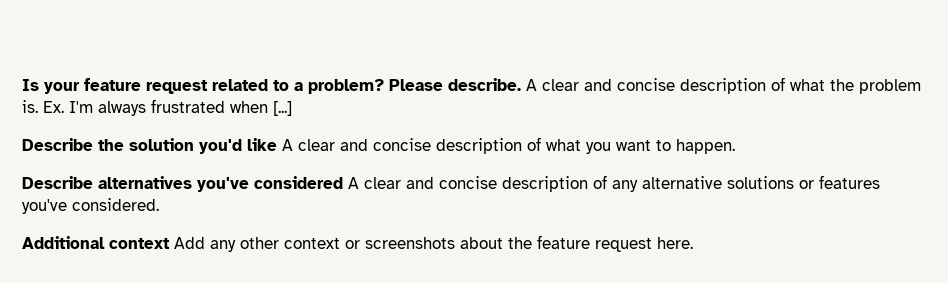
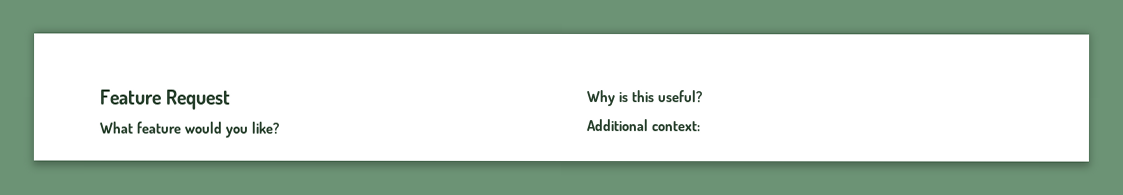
- Is your feature request related to a problem? Please describe. A clear and concise description of what the problem is. Ex. I'm always frustrated when [...]
- Describe the solution you'd like A clear and concise description of what you want to happen.
- Describe alternatives you've considered A clear and concise description of any alternative solutions or features you've considered.
- Additional context Add any other context or screenshots about the feature request here.
+ Feature Request
+ What feature would you like?
+ Why is this useful?
+ Additional context:

